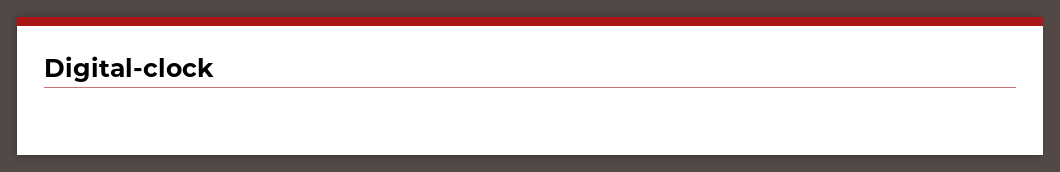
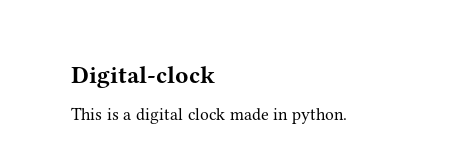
+ This is a digital clock made in python.

